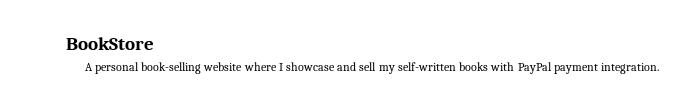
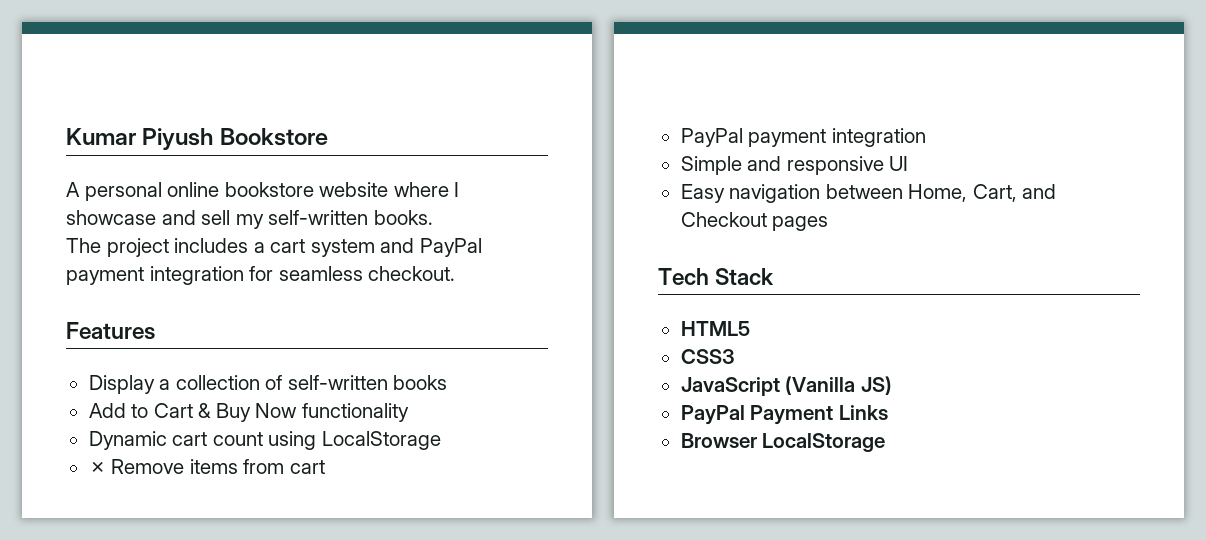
- BookStore
+ Kumar Piyush Bookstore
- A personal book-selling website where I showcase and sell my self-written books with PayPal payment integration.
+ A personal online bookstore website where I showcase and sell my self-written books.
+ The project includes a cart system and PayPal payment integration for seamless checkout.
+ Features
+ Display a collection of self-written books
+ Add to Cart & Buy Now functionality
+ Dynamic cart count using LocalStorage
+ ✗ Remove items from cart
+ PayPal payment integration
+ Simple and responsive UI
+ Easy navigation between Home, Cart, and Checkout pages
+ Tech Stack
+ HTML5
+ CSS3
+ JavaScript (Vanilla JS)
+ PayPal Payment Links
+ Browser LocalStorage

